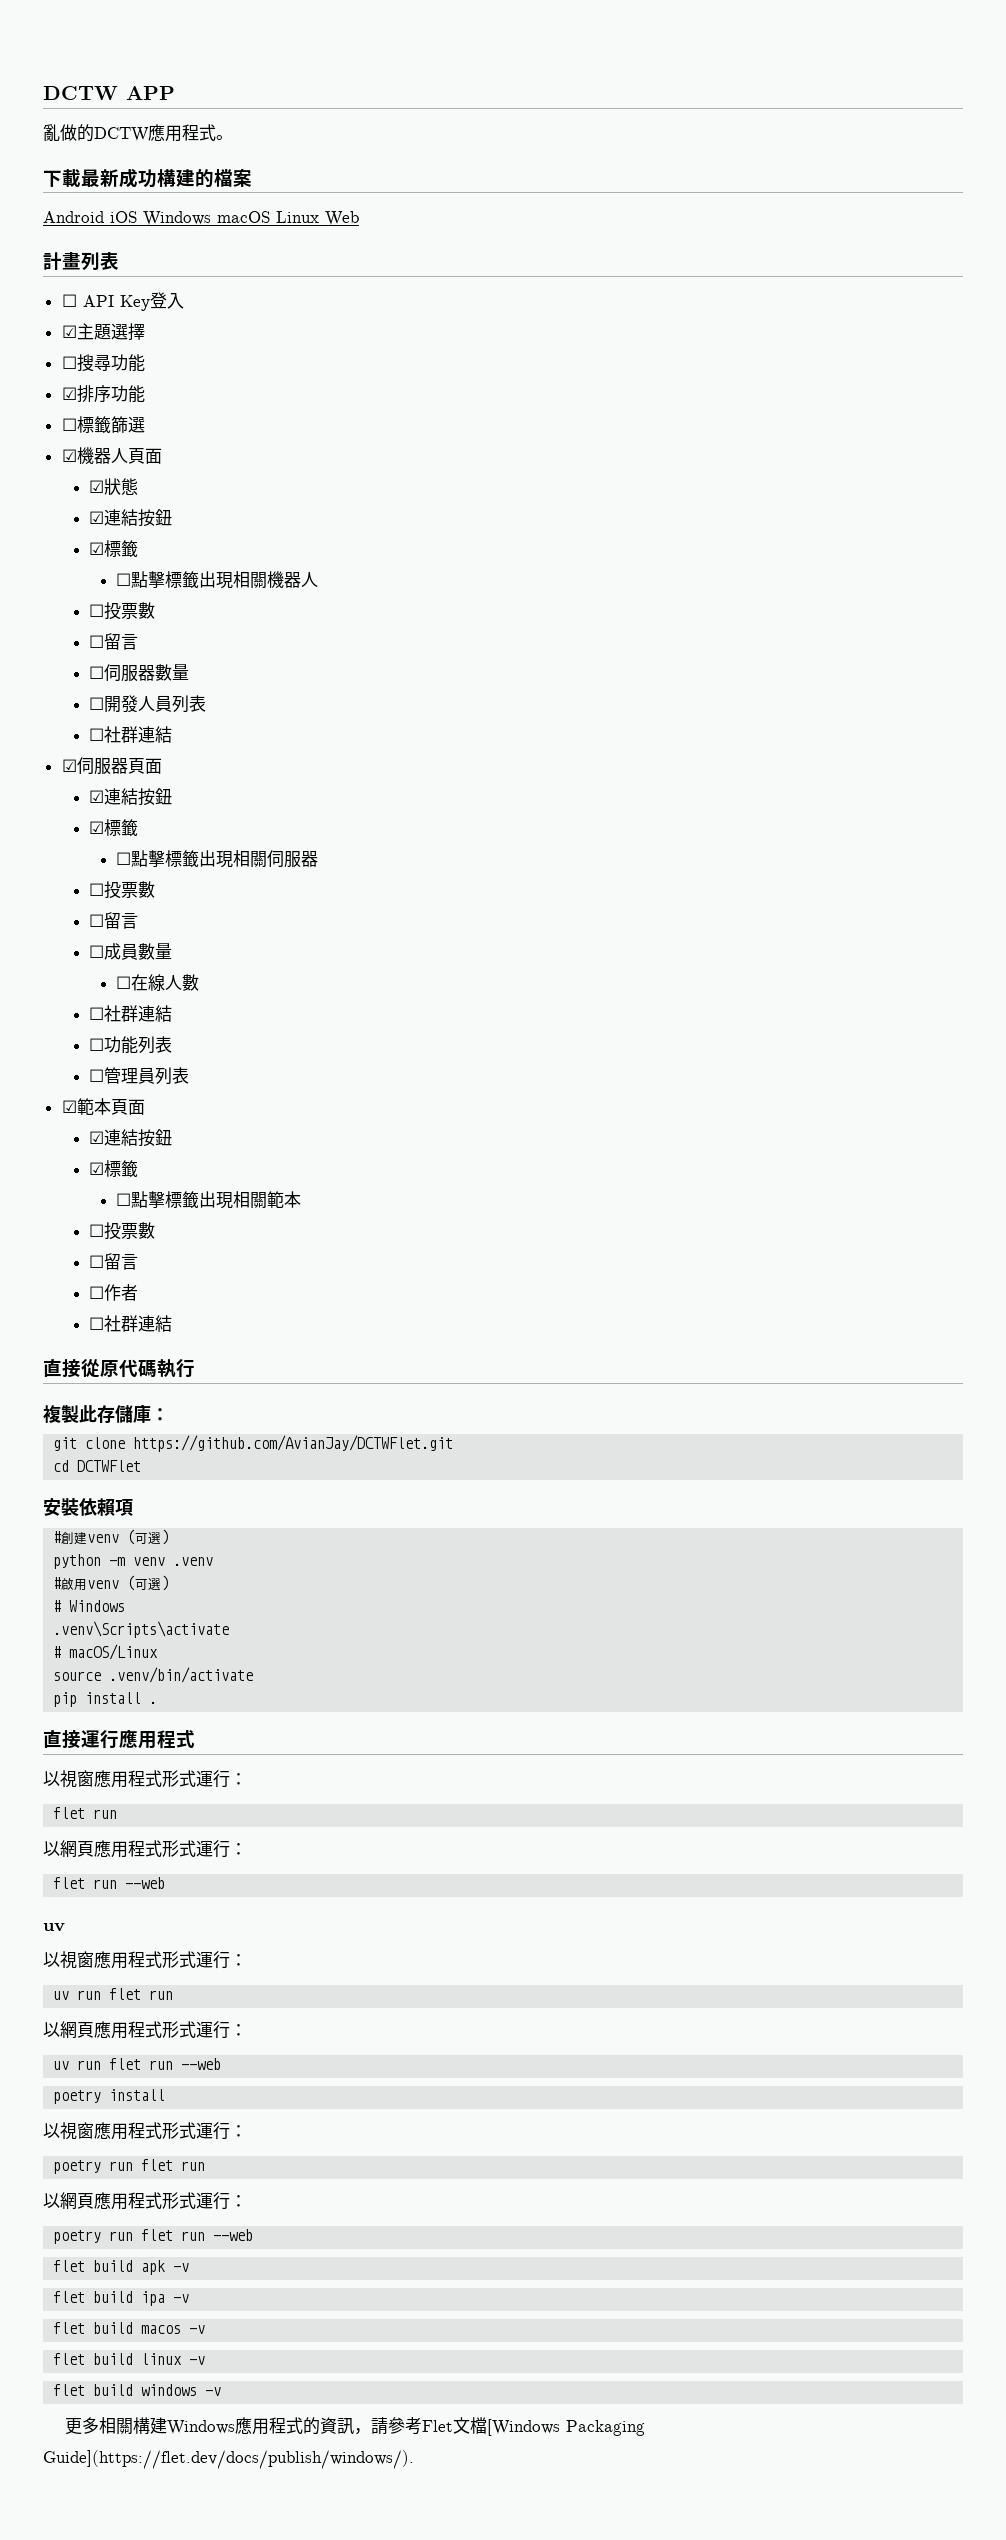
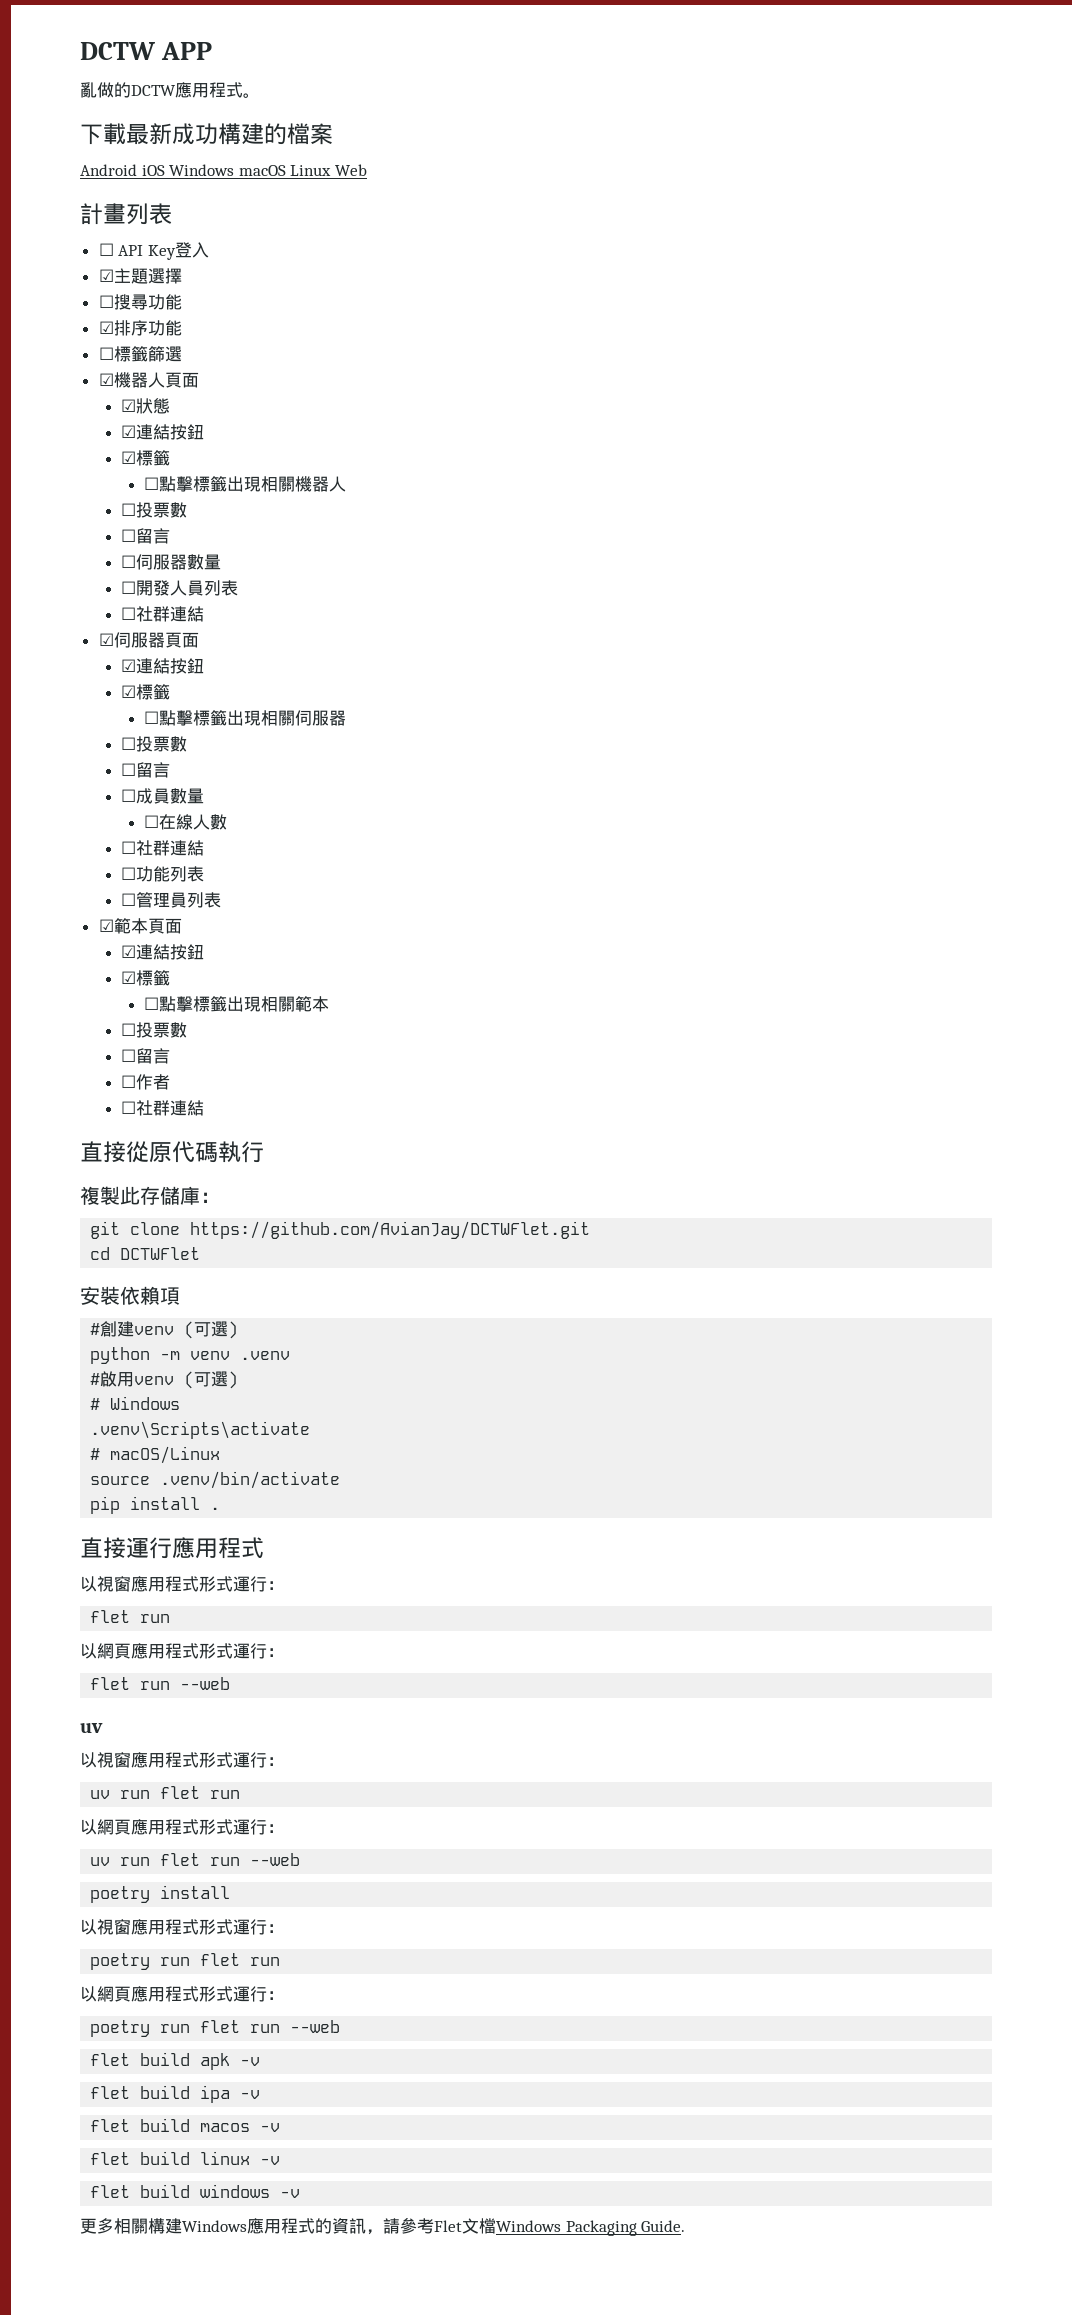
- 更多相關構建Windows應用程式的資訊，請參考Flet文檔[Windows Packaging Guide](https://flet.dev/docs/publish/windows/).
+ 更多相關構建Windows應用程式的資訊，請參考Flet文檔Windows Packaging Guide.

